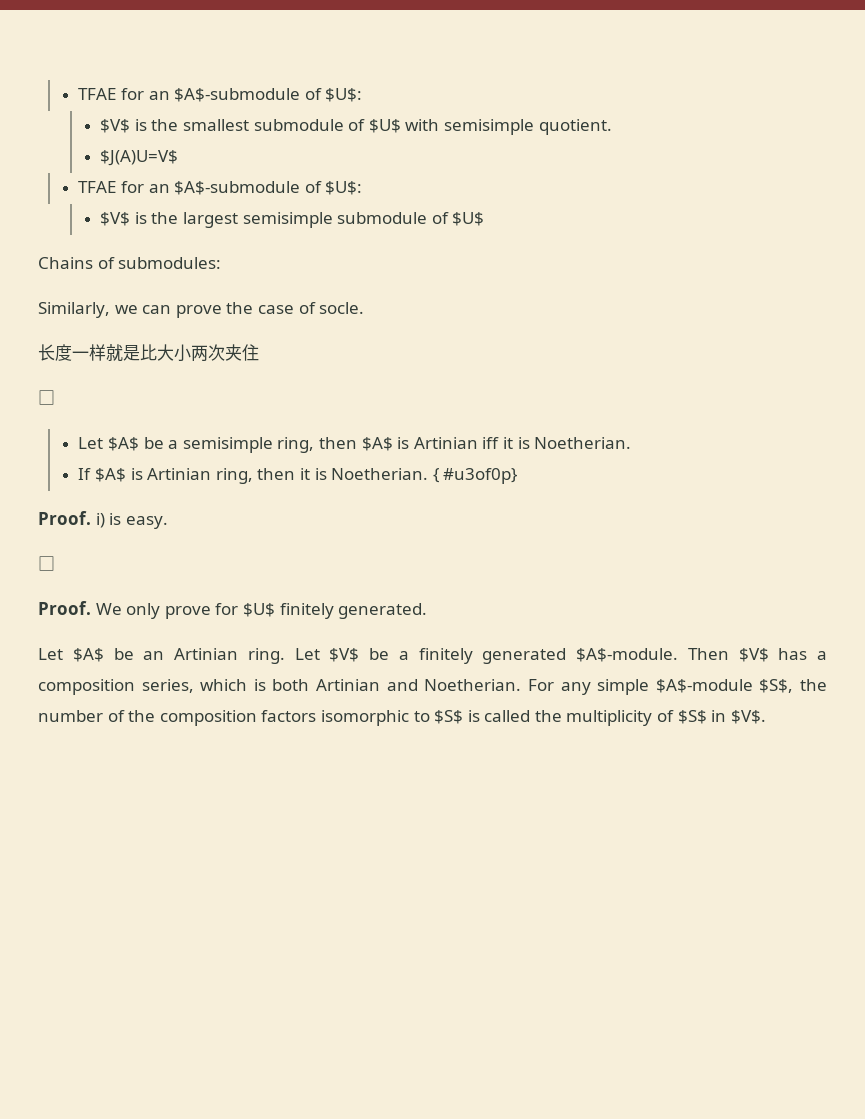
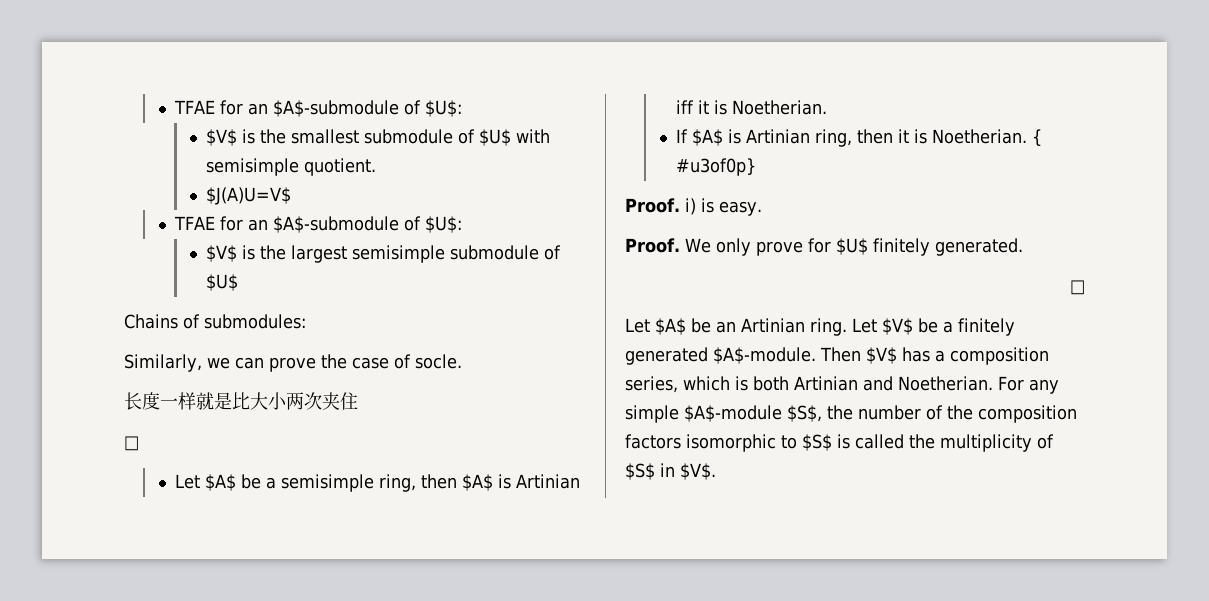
  Proof. i) is easy.
- □
  We only prove for $U$ finitely generated.
+ □

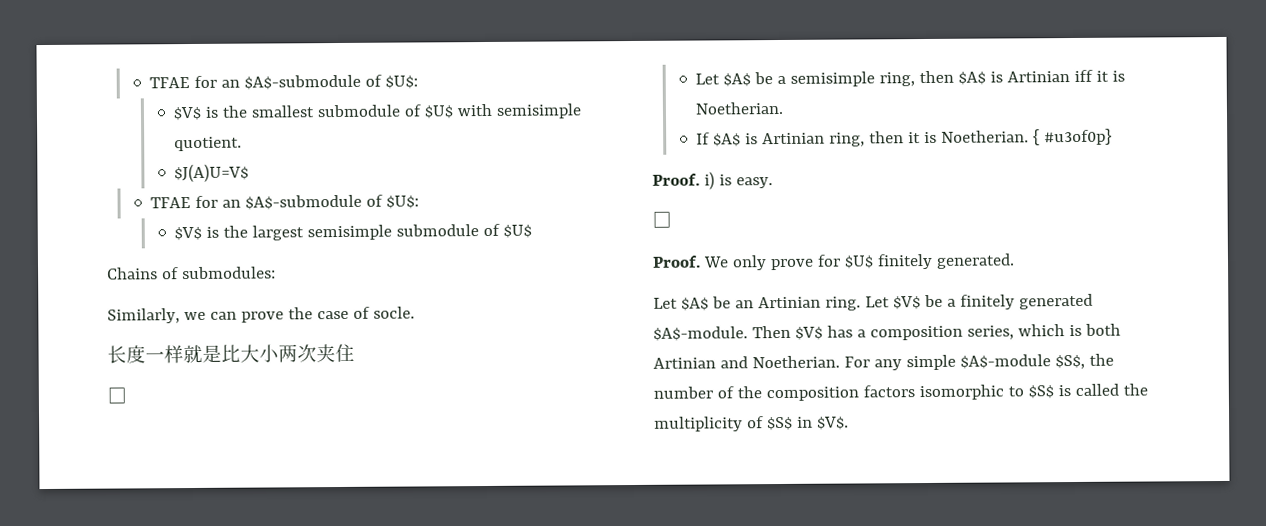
  Proof. i) is easy.
+ □
  We only prove for $U$ finitely generated.
- □

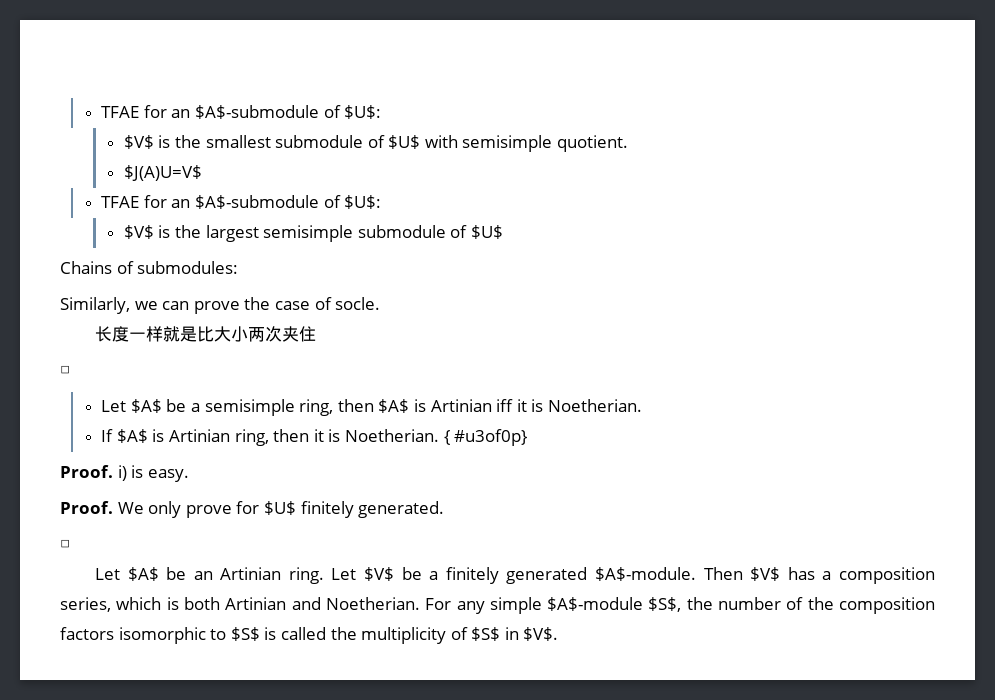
  Proof. i) is easy.
- □
  We only prove for $U$ finitely generated.
+ □

